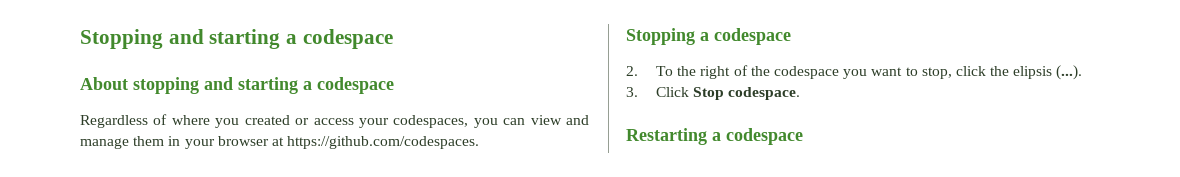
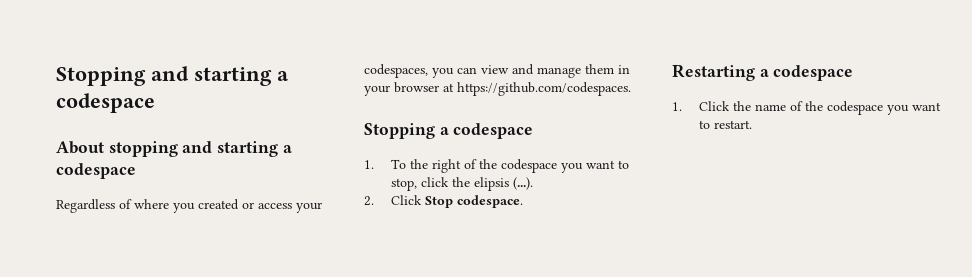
- 2. To the right of the codespace you want to stop, click the elipsis (...).
+ 1. To the right of the codespace you want to stop, click the elipsis (...).
- 3. Click Stop codespace.
+ 2. Click Stop codespace.
+ 1. Click the name of the codespace you want to restart.

